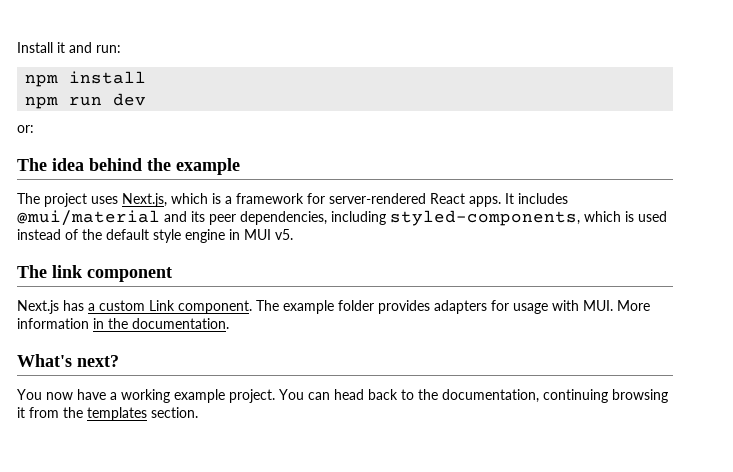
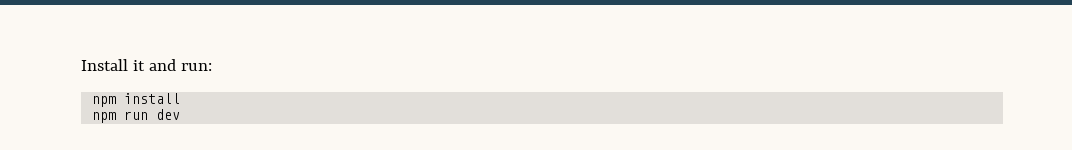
- or:
- The idea behind the example
- The project uses Next.js, which is a framework for server-rendered React apps. It includes @mui/material and its peer dependencies, including styled-components, which is used instead of the default style engine in MUI v5.
- The link component
- Next.js has a custom Link component. The example folder provides adapters for usage with MUI. More information in the documentation.
- What's next?
- You now have a working example project. You can head back to the documentation, continuing browsing it from the templates section.

